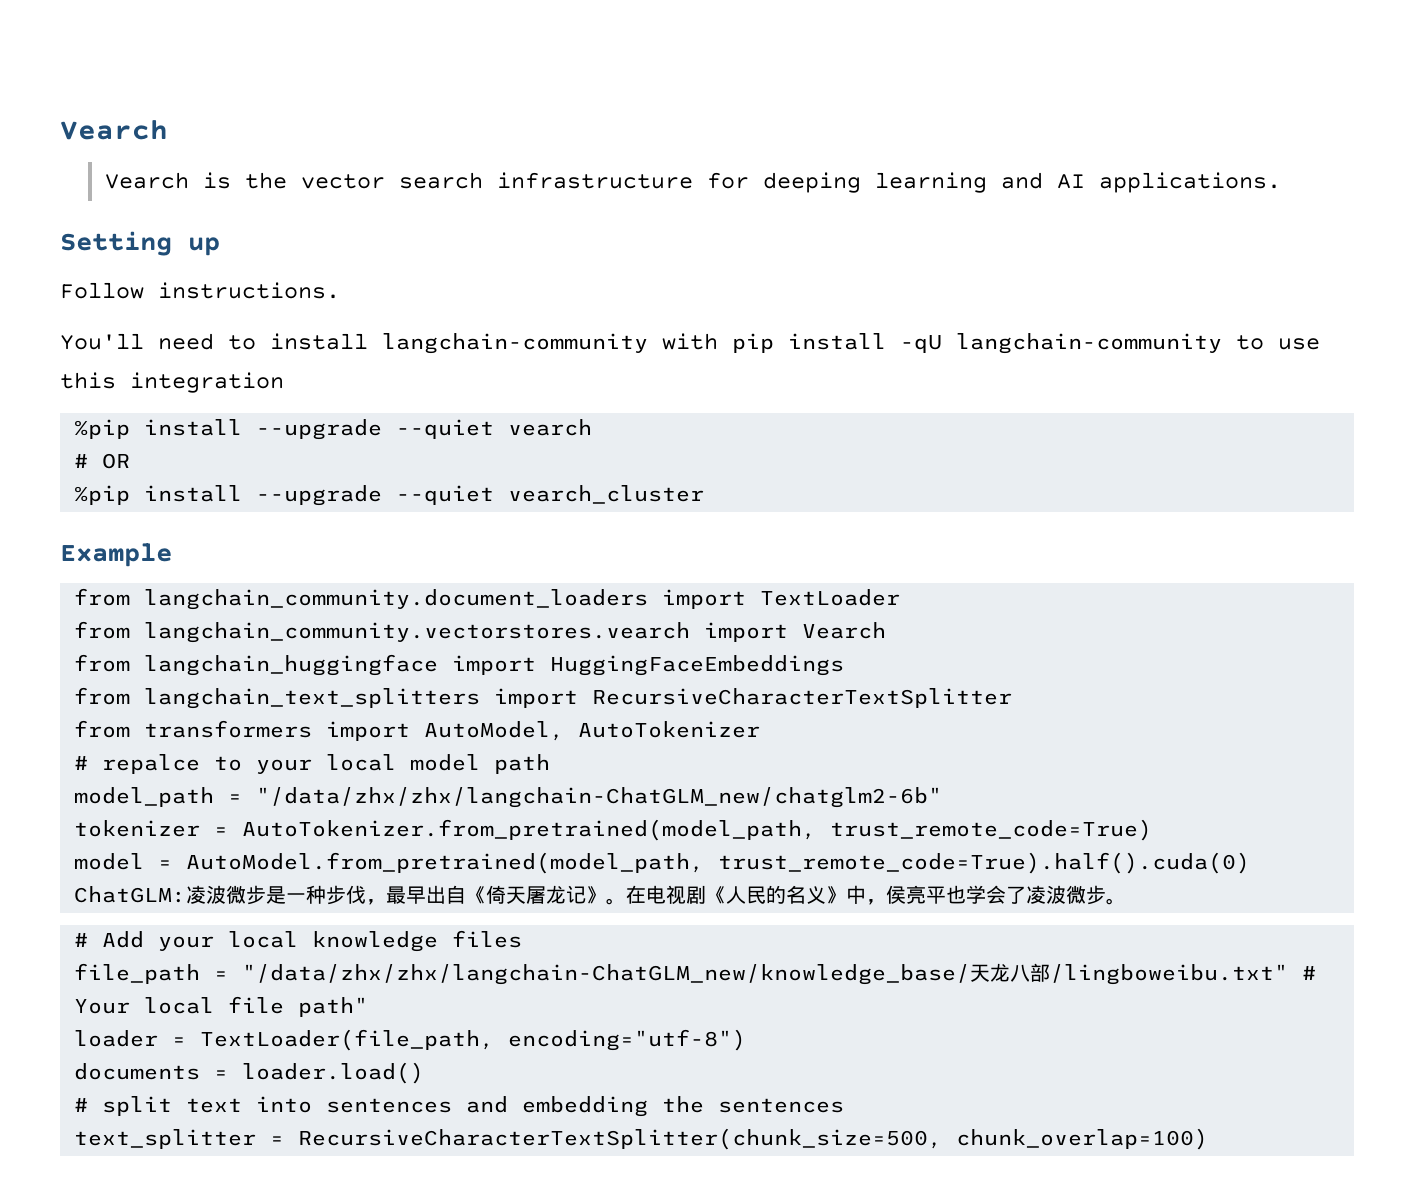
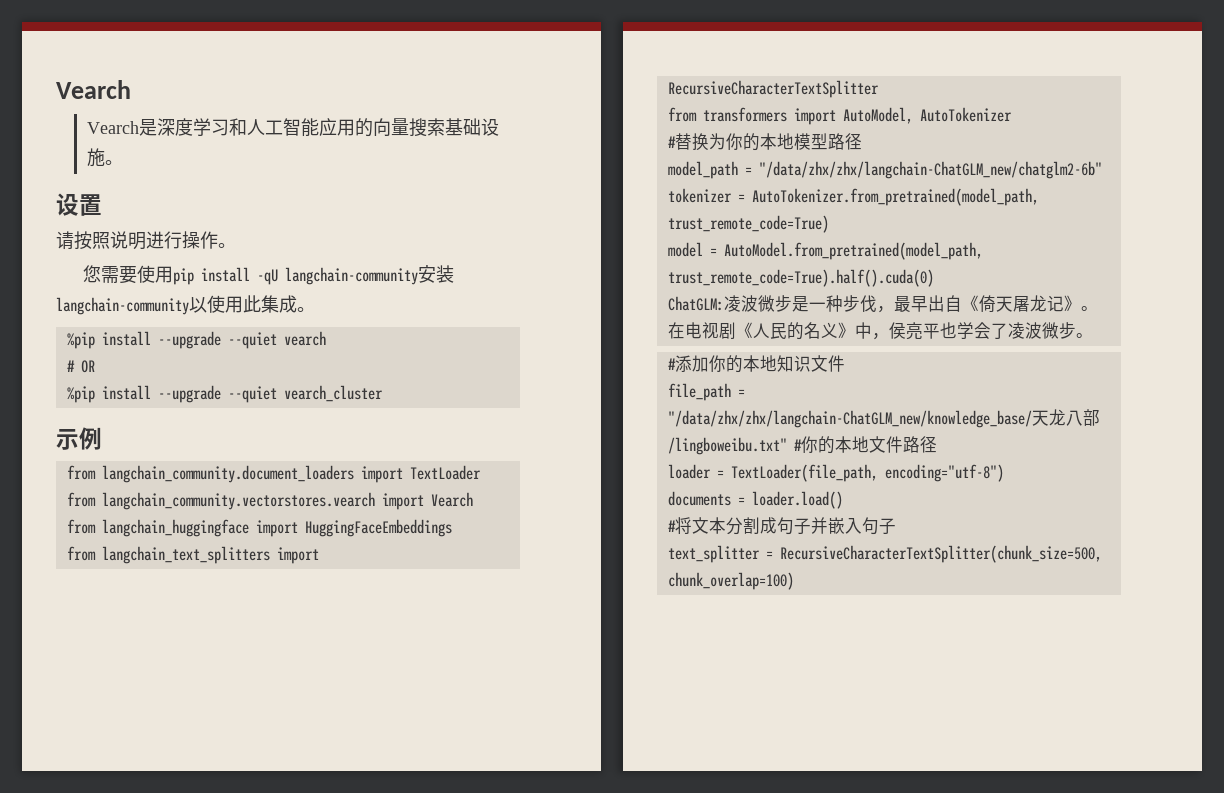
- Vearch is the vector search infrastructure for deeping learning and AI applications.
- Setting up
- Follow instructions.
- You'll need to install langchain-community with pip install -qU langchain-community to use this integration
+ Vearch是深度学习和人工智能应用的向量搜索基础设施。
+ 设置
+ 请按照说明进行操作。
+ 您需要使用pip install -qU langchain-community安装langchain-community以使用此集成。
- Example
+ 示例
- # repalce to your local model path
+ #替换为你的本地模型路径
- # Add your local knowledge files
+ #添加你的本地知识文件
- file_path = "/data/zhx/zhx/langchain-ChatGLM_new/knowledge_base/天龙八部/lingboweibu.txt" # Your local file path"
+ file_path = "/data/zhx/zhx/langchain-ChatGLM_new/knowledge_base/天龙八部/lingboweibu.txt" #你的本地文件路径
- # split text into sentences and embedding the sentences
+ #将文本分割成句子并嵌入句子

